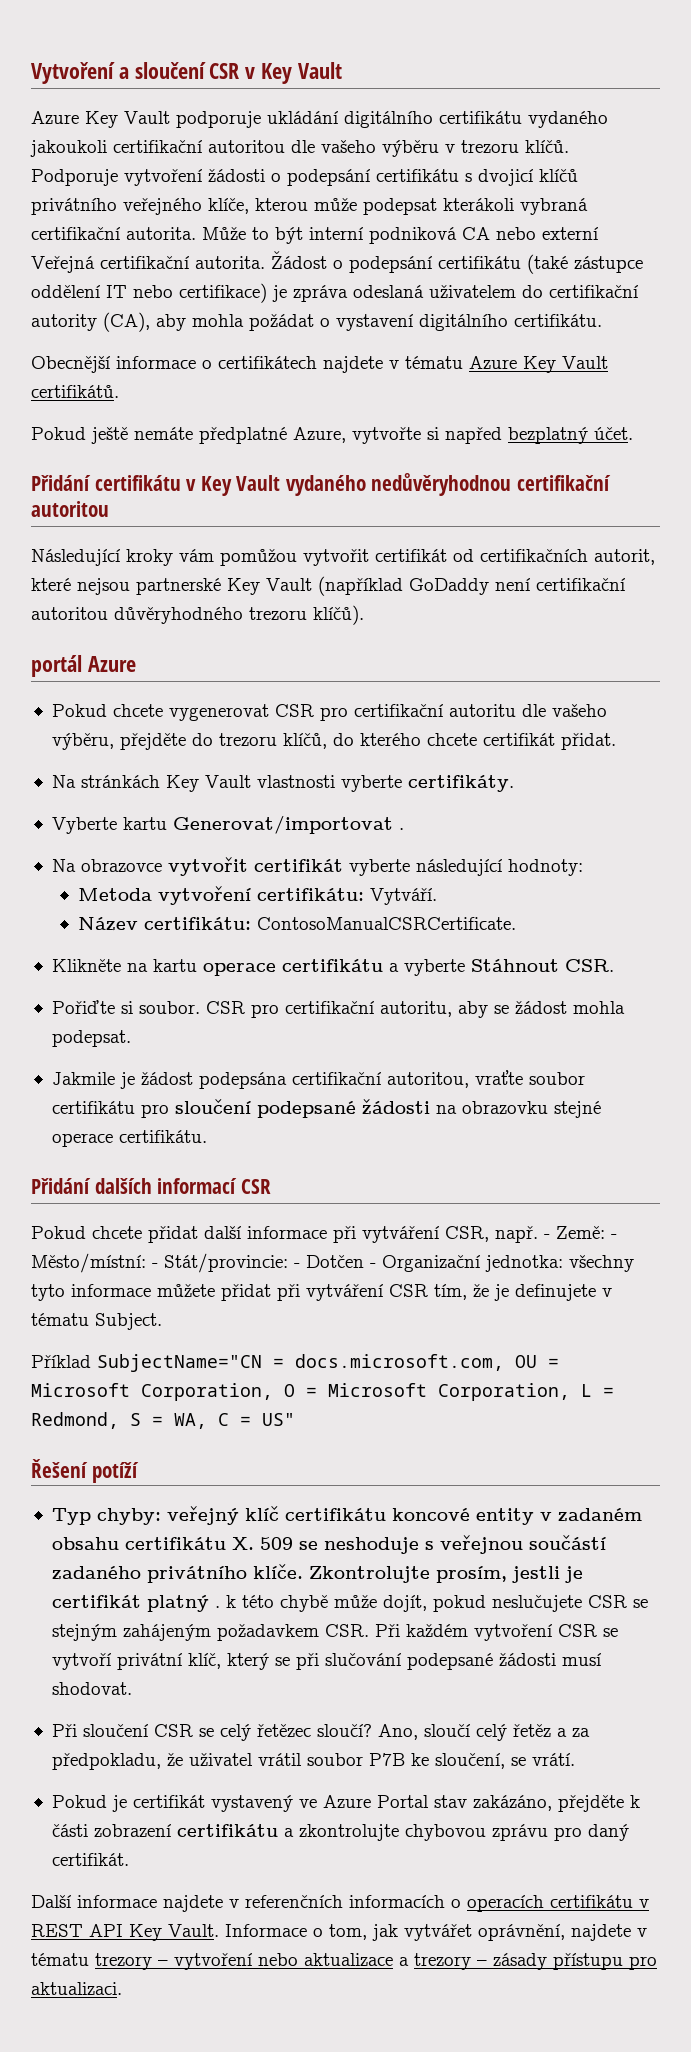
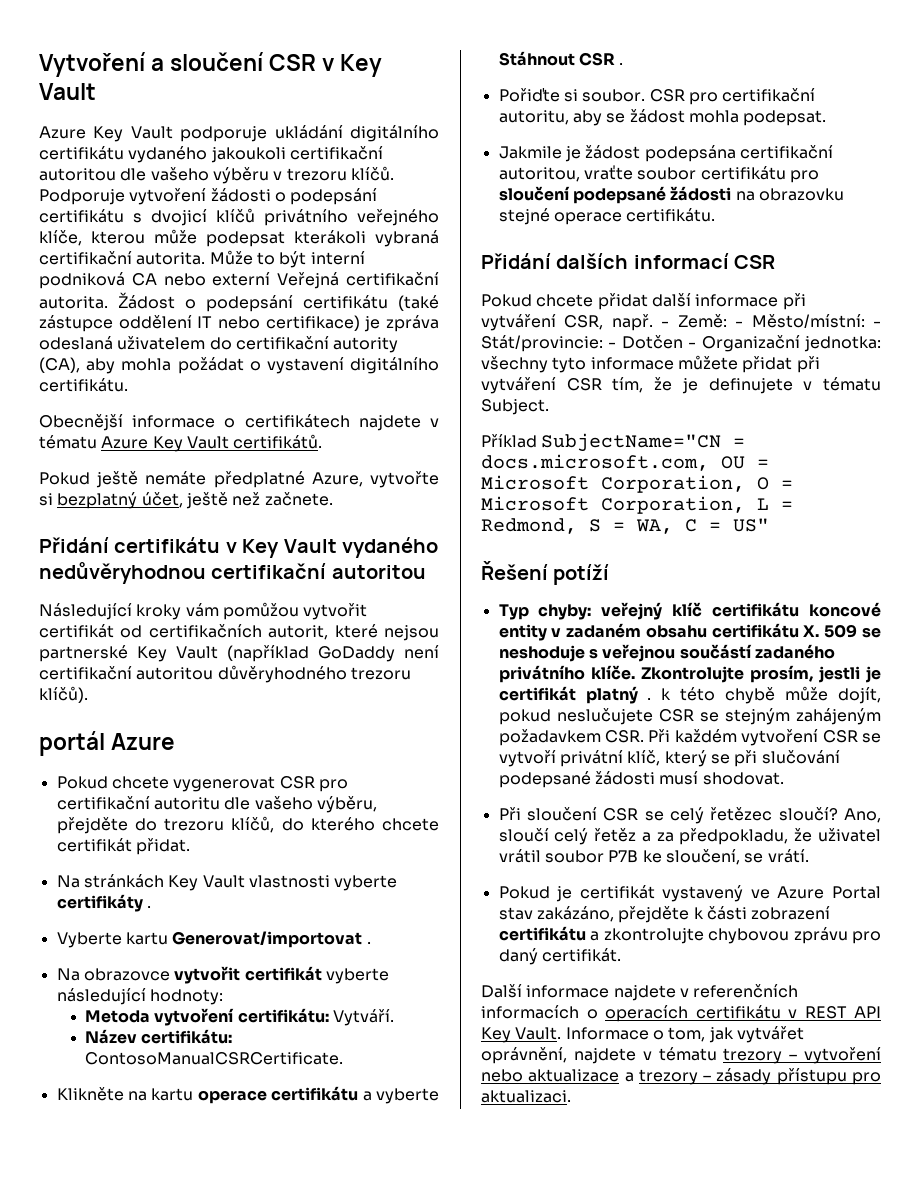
- Pokud ještě nemáte předplatné Azure, vytvořte si napřed bezplatný účet.
+ Pokud ještě nemáte předplatné Azure, vytvořte si bezplatný účet, ještě než začnete.
- Na stránkách Key Vault vlastnosti vyberte certifikáty.
+ Na stránkách Key Vault vlastnosti vyberte certifikáty .
- Klikněte na kartu operace certifikátu a vyberte Stáhnout CSR.
+ Klikněte na kartu operace certifikátu a vyberte Stáhnout CSR .

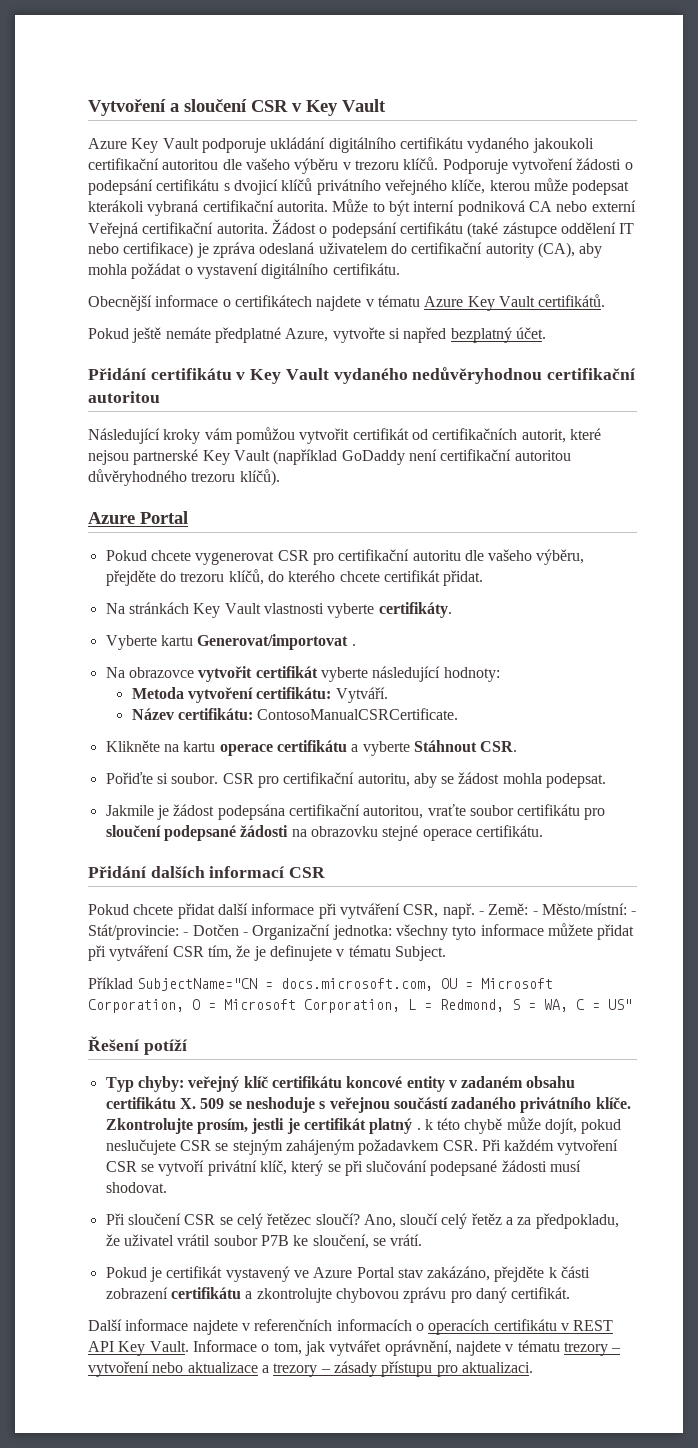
- Pokud ještě nemáte předplatné Azure, vytvořte si bezplatný účet, ještě než začnete.
+ Pokud ještě nemáte předplatné Azure, vytvořte si napřed bezplatný účet.
  Následující kroky vám pomůžou vytvořit certifikát od certifikačních autorit, které nejsou partnerské Key Vault (například GoDaddy není certifikační autoritou důvěryhodného trezoru klíčů).
- portál Azure
+ Azure Portal
- Na stránkách Key Vault vlastnosti vyberte certifikáty .
+ Na stránkách Key Vault vlastnosti vyberte certifikáty.
- Klikněte na kartu operace certifikátu a vyberte Stáhnout CSR .
+ Klikněte na kartu operace certifikátu a vyberte Stáhnout CSR.

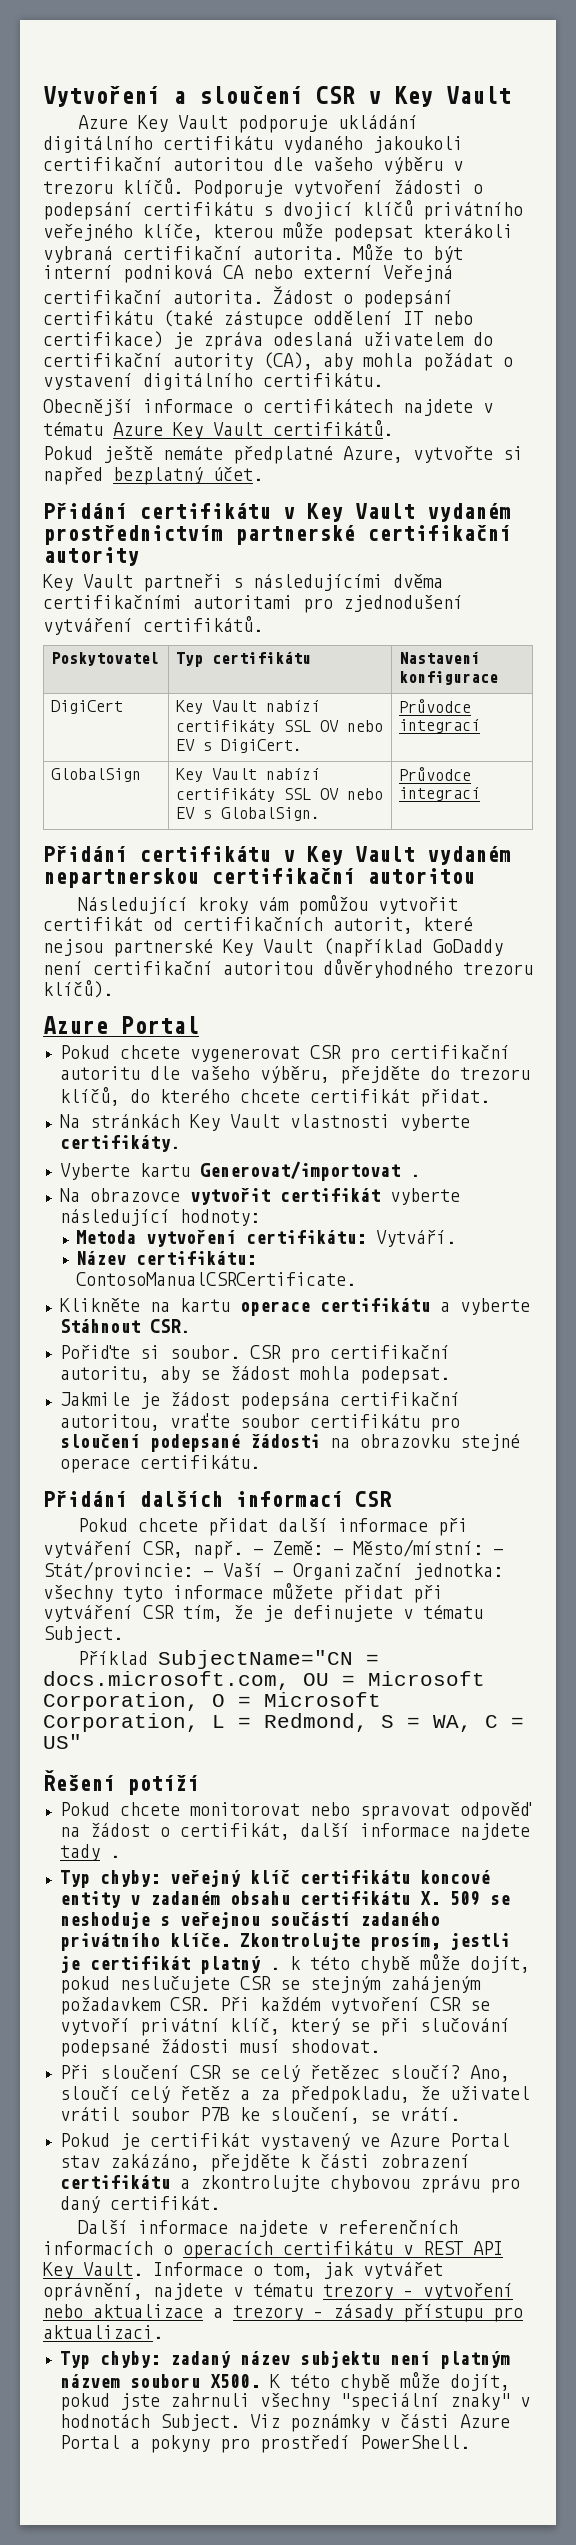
- Přidání certifikátu v Key Vault vydaného nedůvěryhodnou certifikační autoritou
+ Přidání certifikátu v Key Vault vydaném prostřednictvím partnerské certifikační autority
+ Key Vault partneři s následujícími dvěma certifikačními autoritami pro zjednodušení vytváření certifikátů.
+ Poskytovatel | Typ certifikátu | Nastavení konfigurace
+ DigiCert | Key Vault nabízí certifikáty SSL OV nebo EV s DigiCert. | Průvodce integrací
+ GlobalSign | Key Vault nabízí certifikáty SSL OV nebo EV s GlobalSign. | Průvodce integrací
+ Přidání certifikátu v Key Vault vydaném nepartnerskou certifikační autoritou
- - Země: - Město/místní: - Stát/provincie: - Dotčen - Organizační jednotka: všechny tyto informace můžete přidat při vytváření CSR tím, že je definujete v tématu Subject.
+ - Země: - Město/místní: - Stát/provincie: - Vaší - Organizační jednotka: všechny tyto informace můžete přidat při vytváření CSR tím, že je definujete v tématu Subject.
+ Pokud chcete monitorovat nebo spravovat odpověď na žádost o certifikát, další informace najdete tady .
+ Typ chyby: zadaný název subjektu není platným názvem souboru X500. K této chybě může dojít, pokud jste zahrnuli všechny "speciální znaky" v hodnotách Subject. Viz poznámky v části Azure Portal a pokyny pro prostředí PowerShell.

